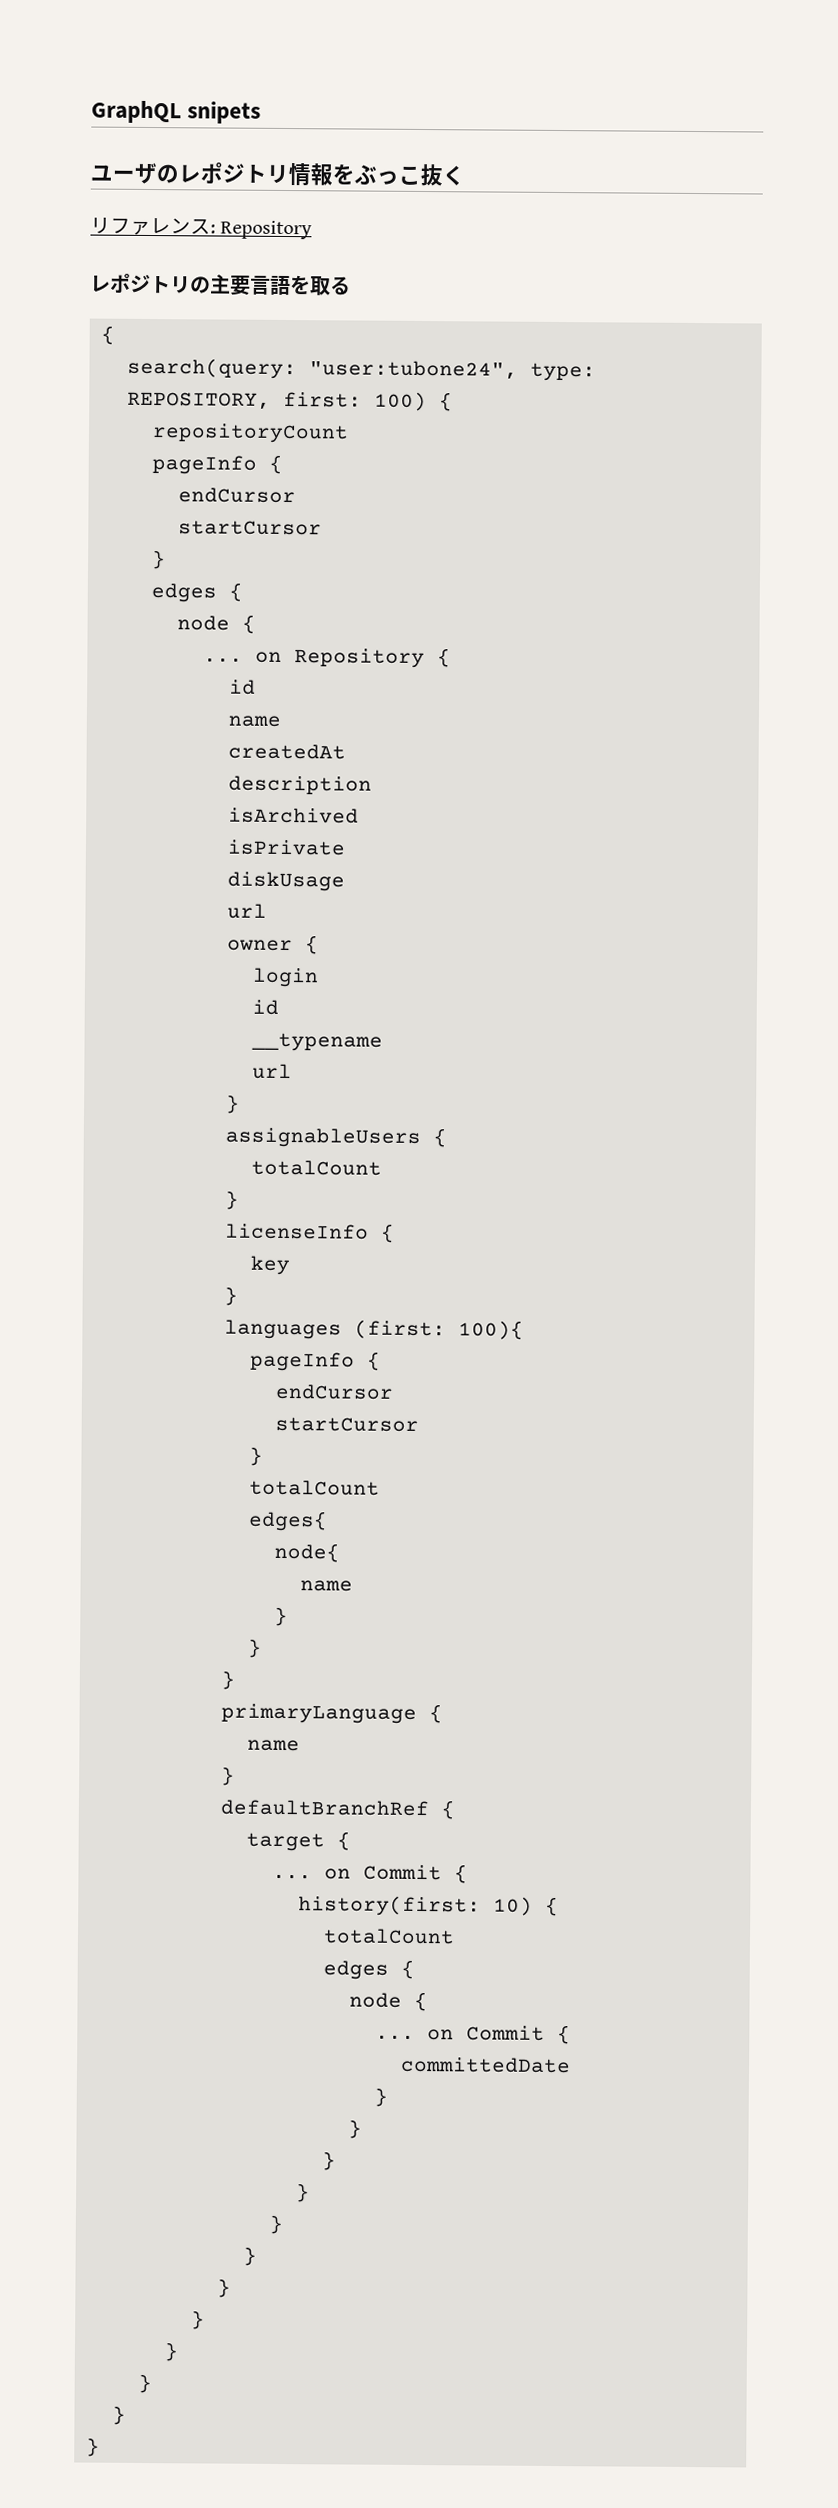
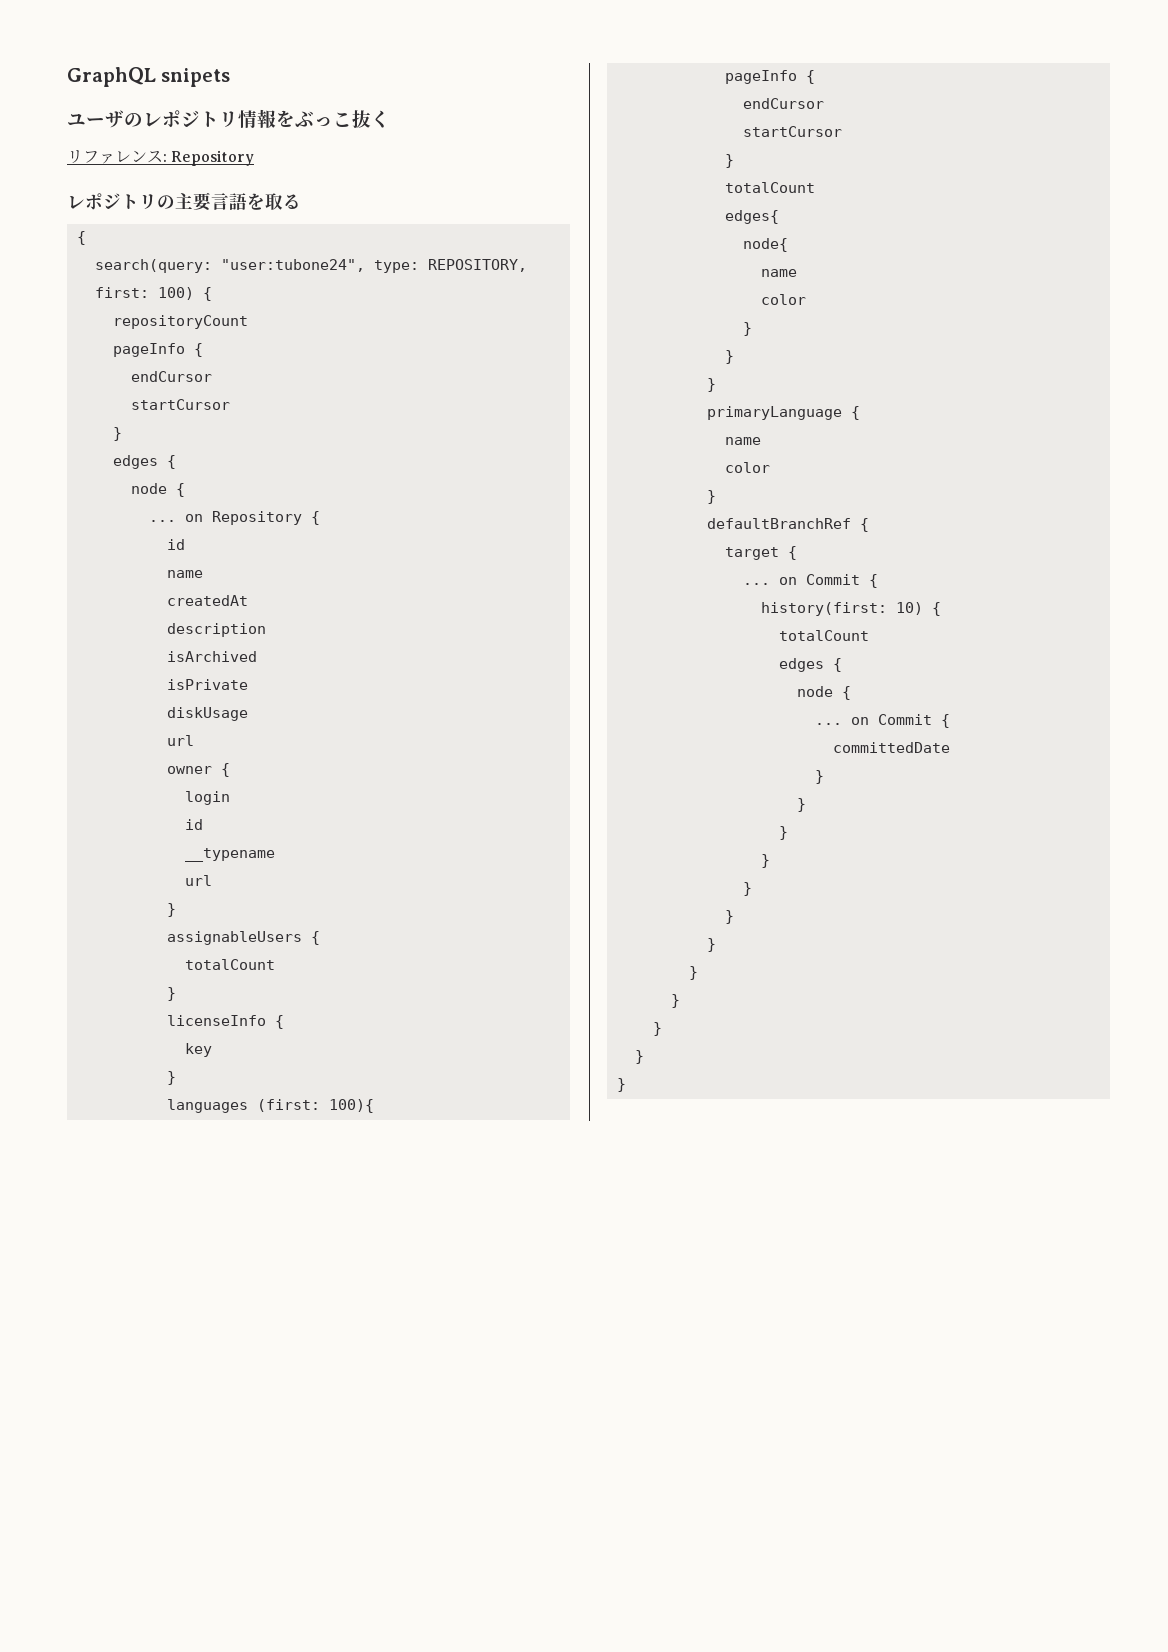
  node{
  name
+ color
  primaryLanguage {
  name
+ color

